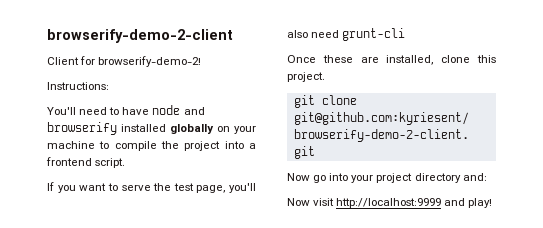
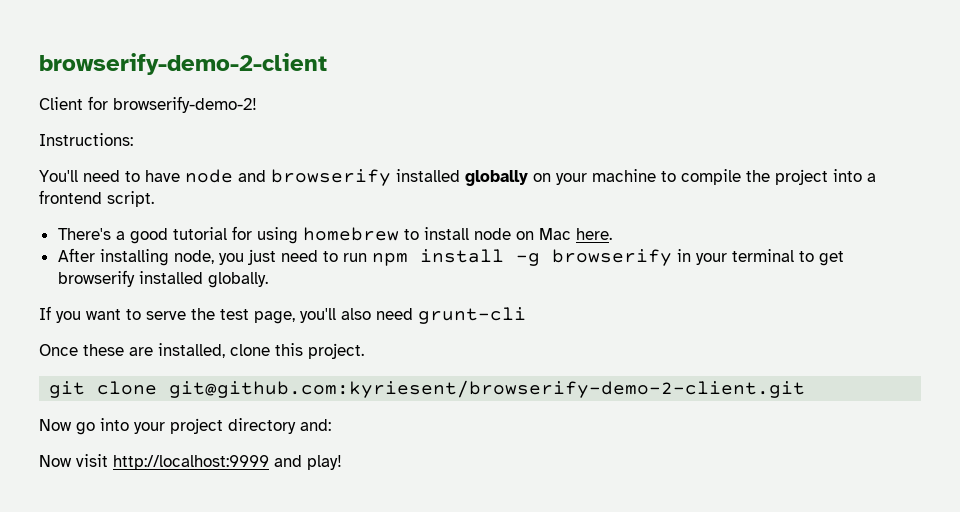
+ There's a good tutorial for using homebrew to install node on Mac here.
+ After installing node, you just need to run npm install -g browserify in your terminal to get browserify installed globally.

